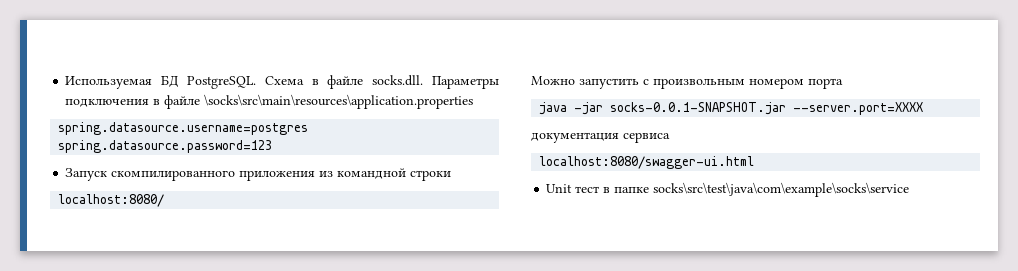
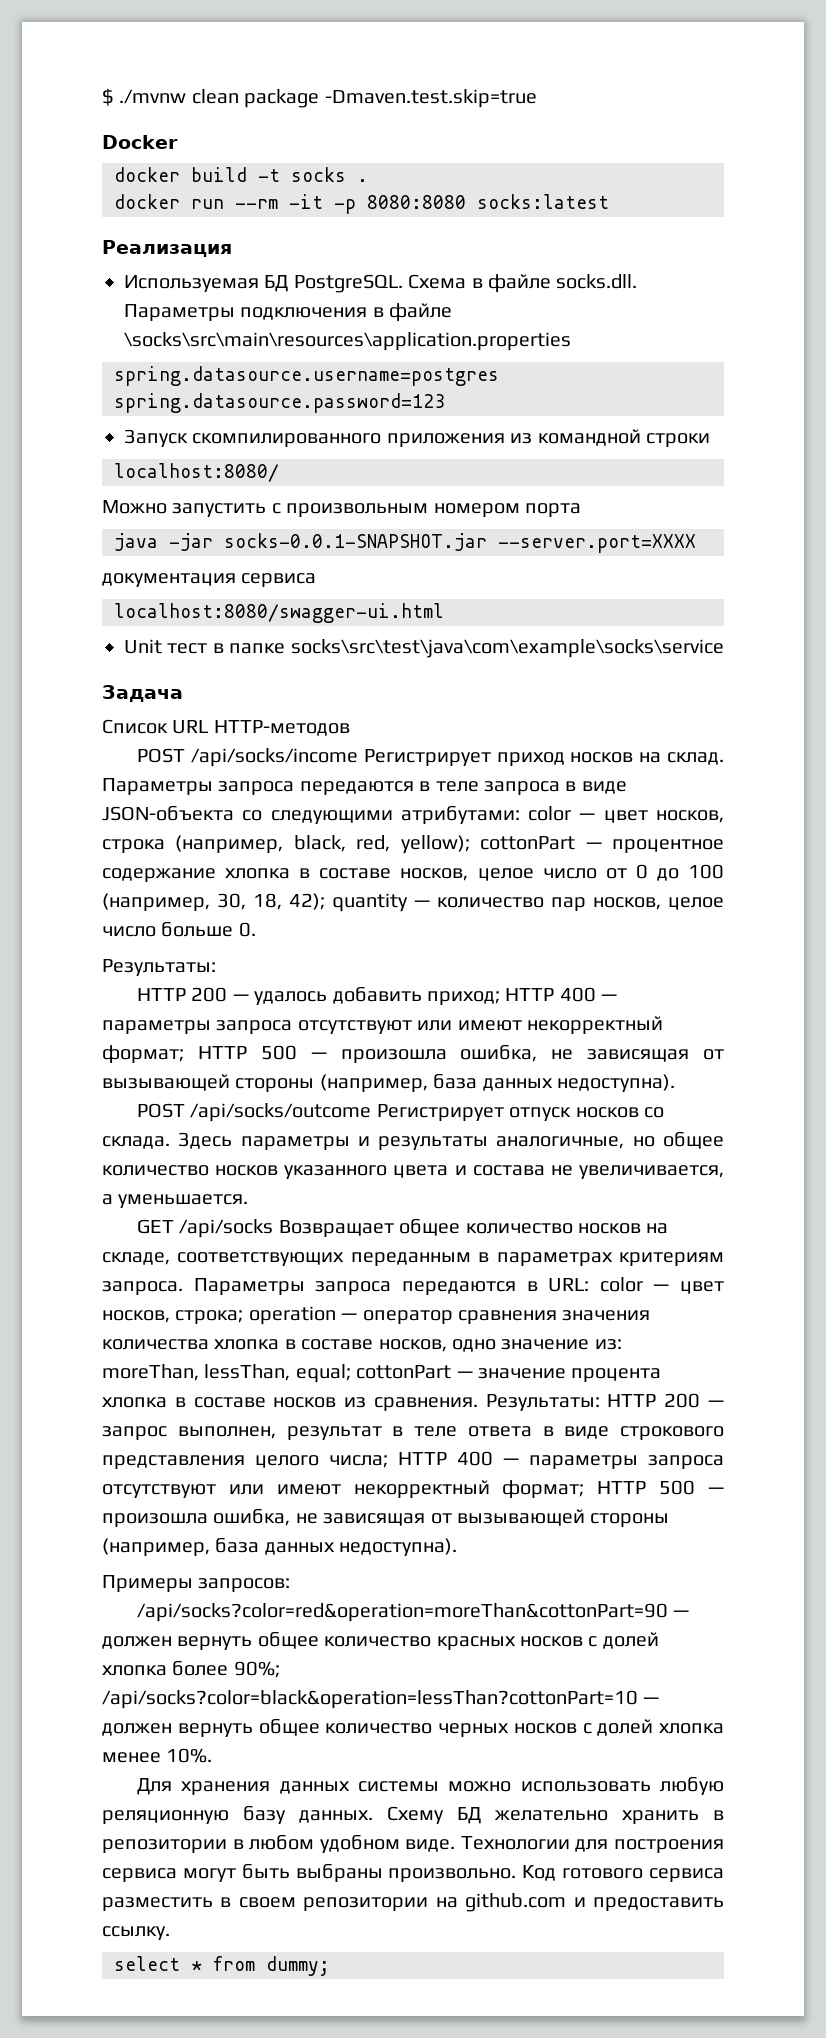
+ $ ./mvnw clean package -Dmaven.test.skip=true
+ Docker
+ docker build -t socks .
+ docker run --rm -it -p 8080:8080 socks:latest
+ Реализация
+ Задача
+ Список URL HTTP-методов
+ POST /api/socks/income Регистрирует приход носков на склад. Параметры запроса передаются в теле запроса в виде JSON-объекта со следующими атрибутами: color — цвет носков, строка (например, black, red, yellow); cottonPart — процентное содержание хлопка в составе носков, целое число от 0 до 100 (например, 30, 18, 42); quantity — количество пар носков, целое число больше 0.
+ Результаты:
+ HTTP 200 — удалось добавить приход; HTTP 400 — параметры запроса отсутствуют или имеют некорректный формат; HTTP 500 — произошла ошибка, не зависящая от вызывающей стороны (например, база данных недоступна).
+ POST /api/socks/outcome Регистрирует отпуск носков со склада. Здесь параметры и результаты аналогичные, но общее количество носков указанного цвета и состава не увеличивается, а уменьшается.
+ GET /api/socks Возвращает общее количество носков на складе, соответствующих переданным в параметрах критериям запроса. Параметры запроса передаются в URL: color — цвет носков, строка; operation — оператор сравнения значения количества хлопка в составе носков, одно значение из: moreThan, lessThan, equal; cottonPart — значение процента хлопка в составе носков из сравнения. Результаты: HTTP 200 — запрос выполнен, результат в теле ответа в виде строкового представления целого числа; HTTP 400 — параметры запроса отсутствуют или имеют некорректный формат; HTTP 500 — произошла ошибка, не зависящая от вызывающей стороны (например, база данных недоступна).
+ Примеры запросов:
+ /api/socks?color=red&operation=moreThan&cottonPart=90 — должен вернуть общее количество красных носков с долей хлопка более 90%; /api/socks?color=black&operation=lessThan?cottonPart=10 — должен вернуть общее количество черных носков с долей хлопка менее 10%.
+ Для хранения данных системы можно использовать любую реляционную базу данных. Схему БД желательно хранить в репозитории в любом удобном виде. Технологии для построения сервиса могут быть выбраны произвольно. Код готового сервиса разместить в своем репозитории на github.com и предоставить ссылку.
+ select * from dummy;

